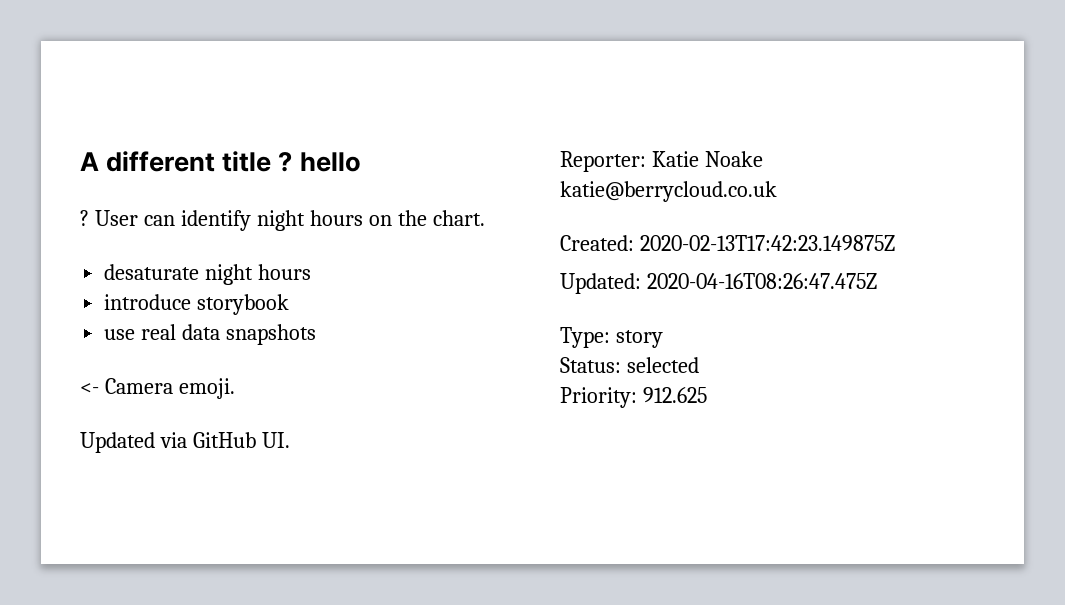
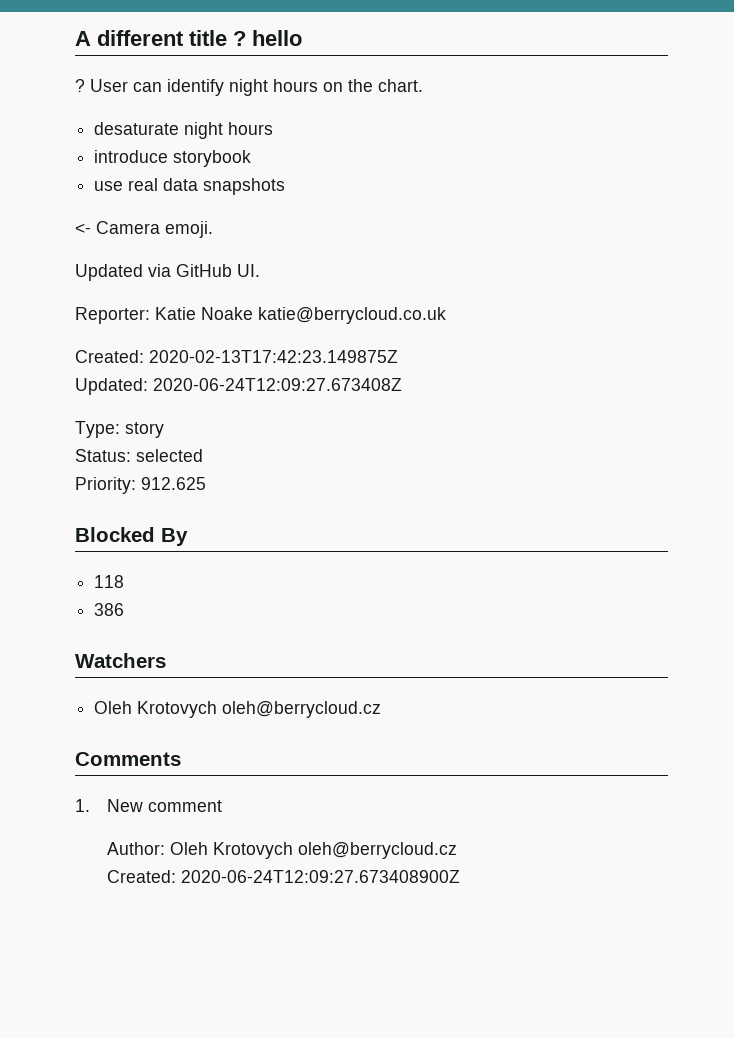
- Updated: 2020-04-16T08:26:47.475Z
+ Updated: 2020-06-24T12:09:27.673408Z
+ Blocked By
+ 118
+ 386
+ Watchers
+ Oleh Krotovych oleh@berrycloud.cz
+ Comments
+ 1. New comment
+ Author: Oleh Krotovych oleh@berrycloud.cz
+ Created: 2020-06-24T12:09:27.673408900Z

